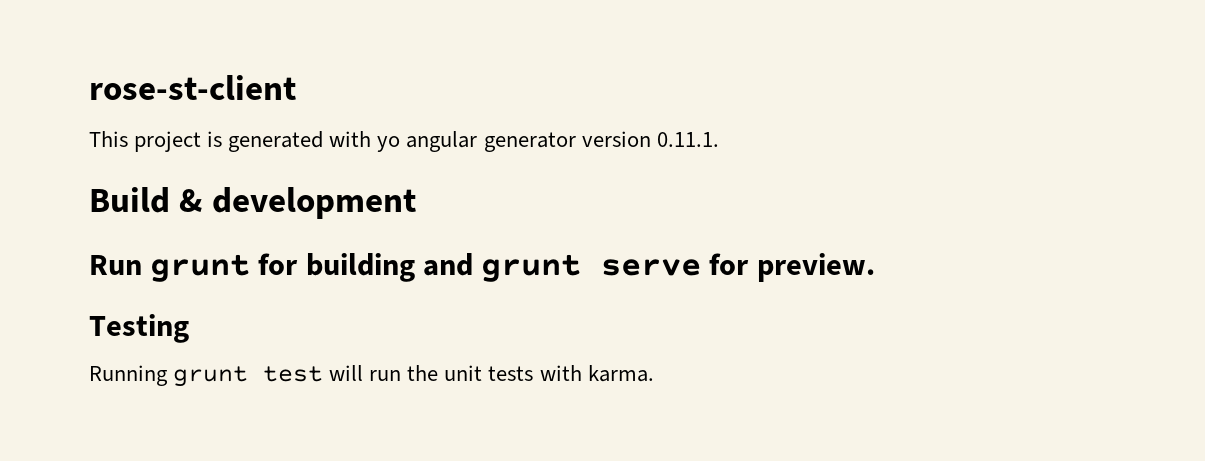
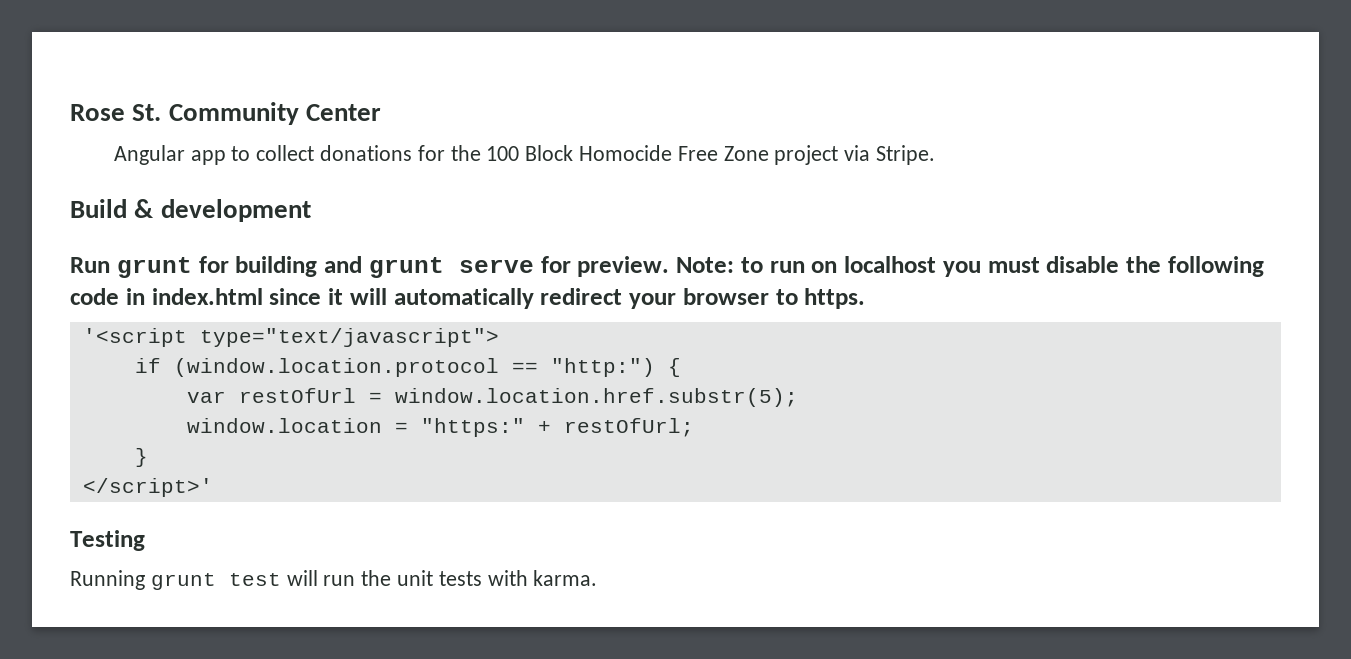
- rose-st-client
- This project is generated with yo angular generator version 0.11.1.
+ Rose St. Community Center
+ Angular app to collect donations for the 100 Block Homocide Free Zone project via Stripe.
+ Note: to run on localhost you must disable the following code in index.html since it will automatically redirect your browser to https.
+ '<script type="text/javascript">
+ if (window.location.protocol == "http:") {
+ var restOfUrl = window.location.href.substr(5);
+ window.location = "https:" + restOfUrl;
+ }
+ </script>'

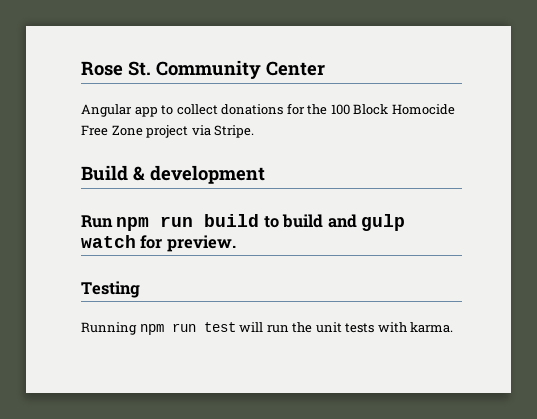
- Run grunt for building and grunt serve for preview. Note: to run on localhost you must disable the following code in index.html since it will automatically redirect your browser to https.
- '<script type="text/javascript">
- if (window.location.protocol == "http:") {
- var restOfUrl = window.location.href.substr(5);
- window.location = "https:" + restOfUrl;
- }
- </script>'
+ Run npm run build to build and gulp watch for preview.
- Running grunt test will run the unit tests with karma.
+ Running npm run test will run the unit tests with karma.

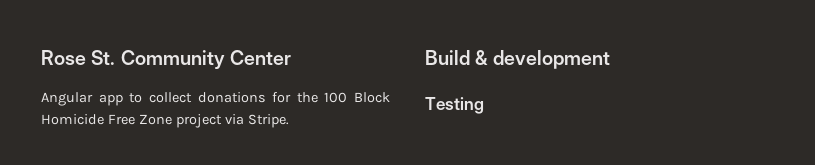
- Angular app to collect donations for the 100 Block Homocide Free Zone project via Stripe.
+ Angular app to collect donations for the 100 Block Homicide Free Zone project via Stripe.
- Run npm run build to build and gulp watch for preview.
  Testing
- Running npm run test will run the unit tests with karma.

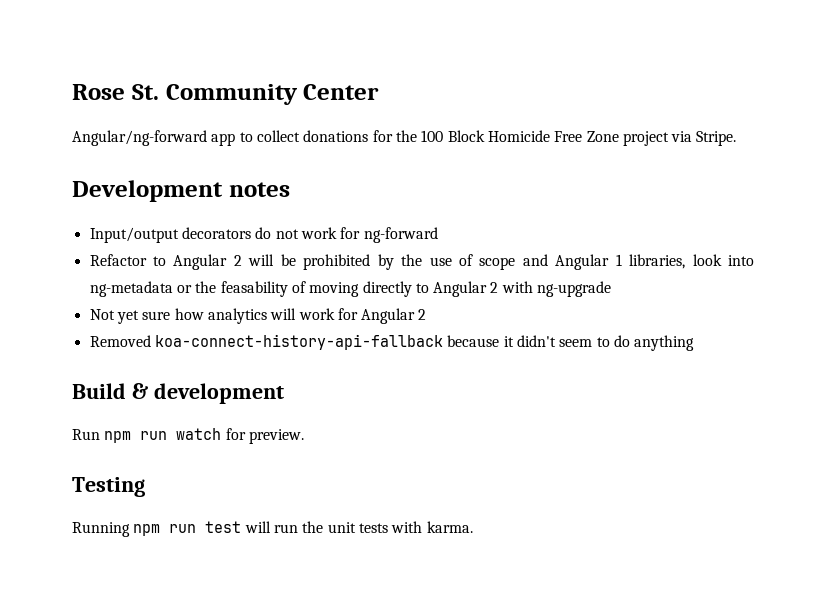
- Angular app to collect donations for the 100 Block Homicide Free Zone project via Stripe.
+ Angular/ng-forward app to collect donations for the 100 Block Homicide Free Zone project via Stripe.
+ Development notes
+ Input/output decorators do not work for ng-forward
+ Refactor to Angular 2 will be prohibited by the use of scope and Angular 1 libraries, look into ng-metadata or the feasability of moving directly to Angular 2 with ng-upgrade
+ Not yet sure how analytics will work for Angular 2
+ Removed koa-connect-history-api-fallback because it didn't seem to do anything
  Build & development
+ Run npm run watch for preview.
  Testing
+ Running npm run test will run the unit tests with karma.

